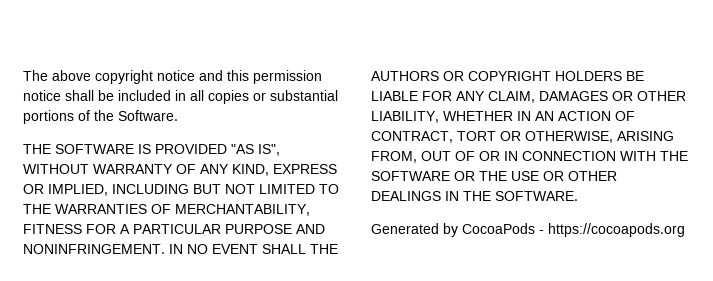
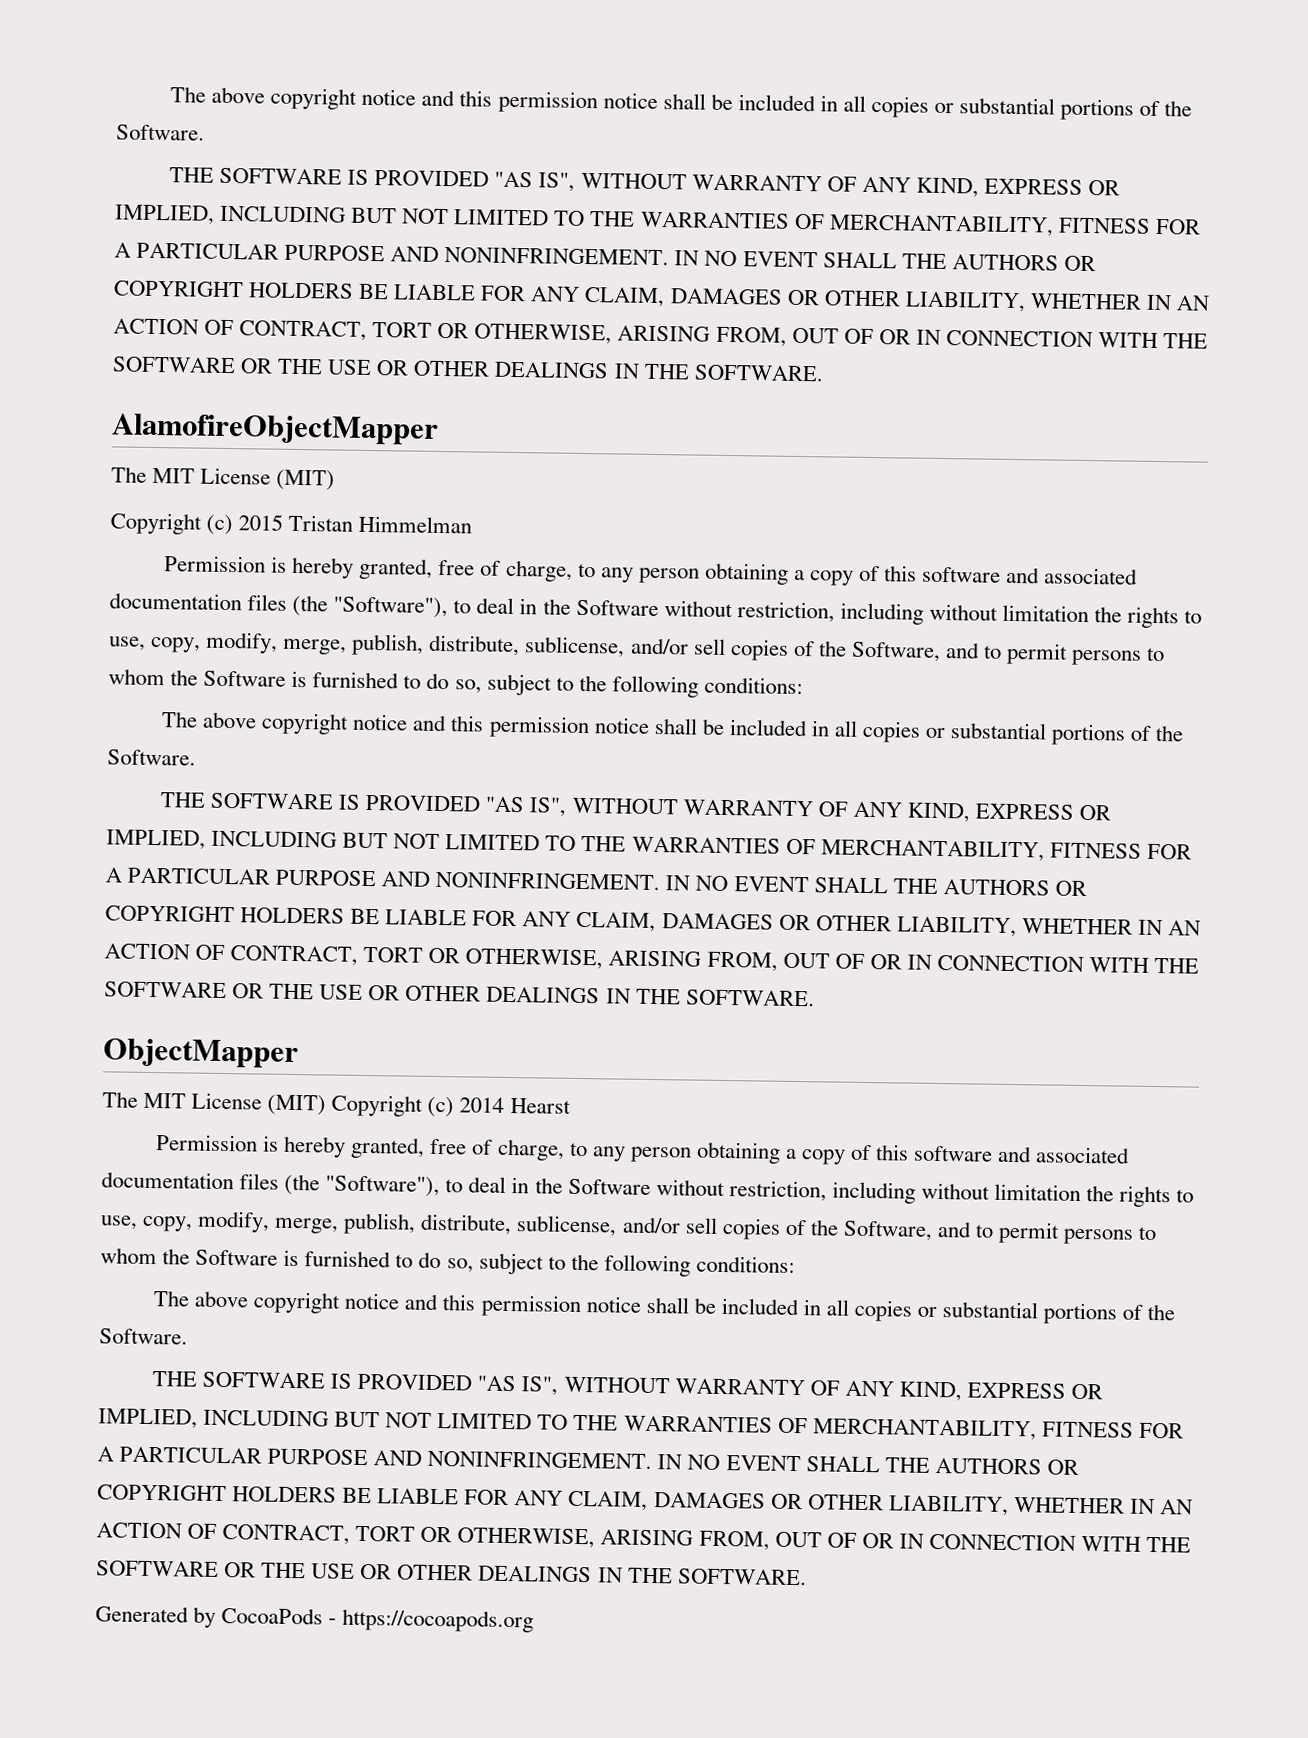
+ AlamofireObjectMapper
+ The MIT License (MIT)
+ Copyright (c) 2015 Tristan Himmelman
+ Permission is hereby granted, free of charge, to any person obtaining a copy of this software and associated documentation files (the "Software"), to deal in the Software without restriction, including without limitation the rights to use, copy, modify, merge, publish, distribute, sublicense, and/or sell copies of the Software, and to permit persons to whom the Software is furnished to do so, subject to the following conditions:
+ The above copyright notice and this permission notice shall be included in all copies or substantial portions of the Software.
+ THE SOFTWARE IS PROVIDED "AS IS", WITHOUT WARRANTY OF ANY KIND, EXPRESS OR IMPLIED, INCLUDING BUT NOT LIMITED TO THE WARRANTIES OF MERCHANTABILITY, FITNESS FOR A PARTICULAR PURPOSE AND NONINFRINGEMENT. IN NO EVENT SHALL THE AUTHORS OR COPYRIGHT HOLDERS BE LIABLE FOR ANY CLAIM, DAMAGES OR OTHER LIABILITY, WHETHER IN AN ACTION OF CONTRACT, TORT OR OTHERWISE, ARISING FROM, OUT OF OR IN CONNECTION WITH THE SOFTWARE OR THE USE OR OTHER DEALINGS IN THE SOFTWARE.
+ ObjectMapper
+ The MIT License (MIT) Copyright (c) 2014 Hearst
+ Permission is hereby granted, free of charge, to any person obtaining a copy of this software and associated documentation files (the "Software"), to deal in the Software without restriction, including without limitation the rights to use, copy, modify, merge, publish, distribute, sublicense, and/or sell copies of the Software, and to permit persons to whom the Software is furnished to do so, subject to the following conditions:
+ The above copyright notice and this permission notice shall be included in all copies or substantial portions of the Software.
+ THE SOFTWARE IS PROVIDED "AS IS", WITHOUT WARRANTY OF ANY KIND, EXPRESS OR IMPLIED, INCLUDING BUT NOT LIMITED TO THE WARRANTIES OF MERCHANTABILITY, FITNESS FOR A PARTICULAR PURPOSE AND NONINFRINGEMENT. IN NO EVENT SHALL THE AUTHORS OR COPYRIGHT HOLDERS BE LIABLE FOR ANY CLAIM, DAMAGES OR OTHER LIABILITY, WHETHER IN AN ACTION OF CONTRACT, TORT OR OTHERWISE, ARISING FROM, OUT OF OR IN CONNECTION WITH THE SOFTWARE OR THE USE OR OTHER DEALINGS IN THE SOFTWARE.

